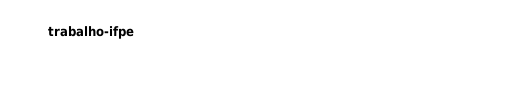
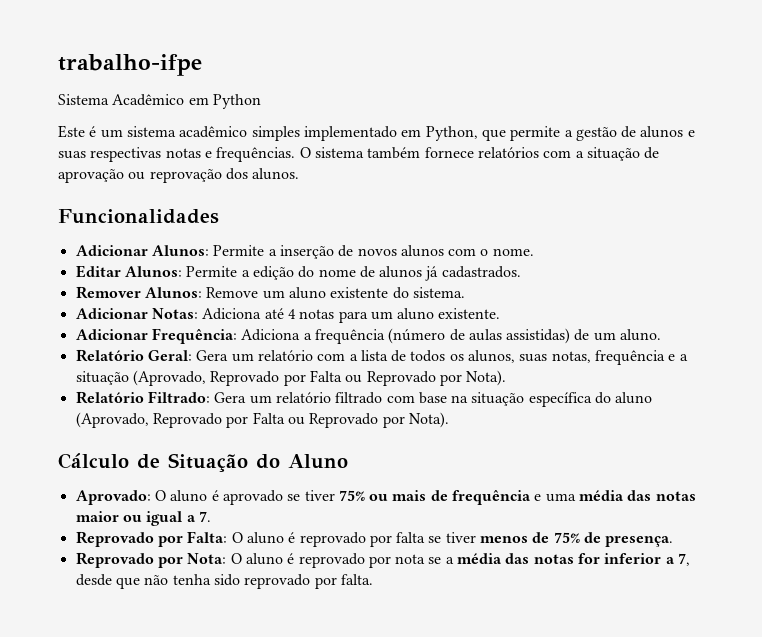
+ Sistema Acadêmico em Python
+ Este é um sistema acadêmico simples implementado em Python, que permite a gestão de alunos e suas respectivas notas e frequências. O sistema também fornece relatórios com a situação de aprovação ou reprovação dos alunos.
+ Funcionalidades
+ Adicionar Alunos: Permite a inserção de novos alunos com o nome.
+ Editar Alunos: Permite a edição do nome de alunos já cadastrados.
+ Remover Alunos: Remove um aluno existente do sistema.
+ Adicionar Notas: Adiciona até 4 notas para um aluno existente.
+ Adicionar Frequência: Adiciona a frequência (número de aulas assistidas) de um aluno.
+ Relatório Geral: Gera um relatório com a lista de todos os alunos, suas notas, frequência e a situação (Aprovado, Reprovado por Falta ou Reprovado por Nota).
+ Relatório Filtrado: Gera um relatório filtrado com base na situação específica do aluno (Aprovado, Reprovado por Falta ou Reprovado por Nota).
+ Cálculo de Situação do Aluno
+ Aprovado: O aluno é aprovado se tiver 75% ou mais de frequência e uma média das notas maior ou igual a 7.
+ Reprovado por Falta: O aluno é reprovado por falta se tiver menos de 75% de presença.
+ Reprovado por Nota: O aluno é reprovado por nota se a média das notas for inferior a 7, desde que não tenha sido reprovado por falta.

